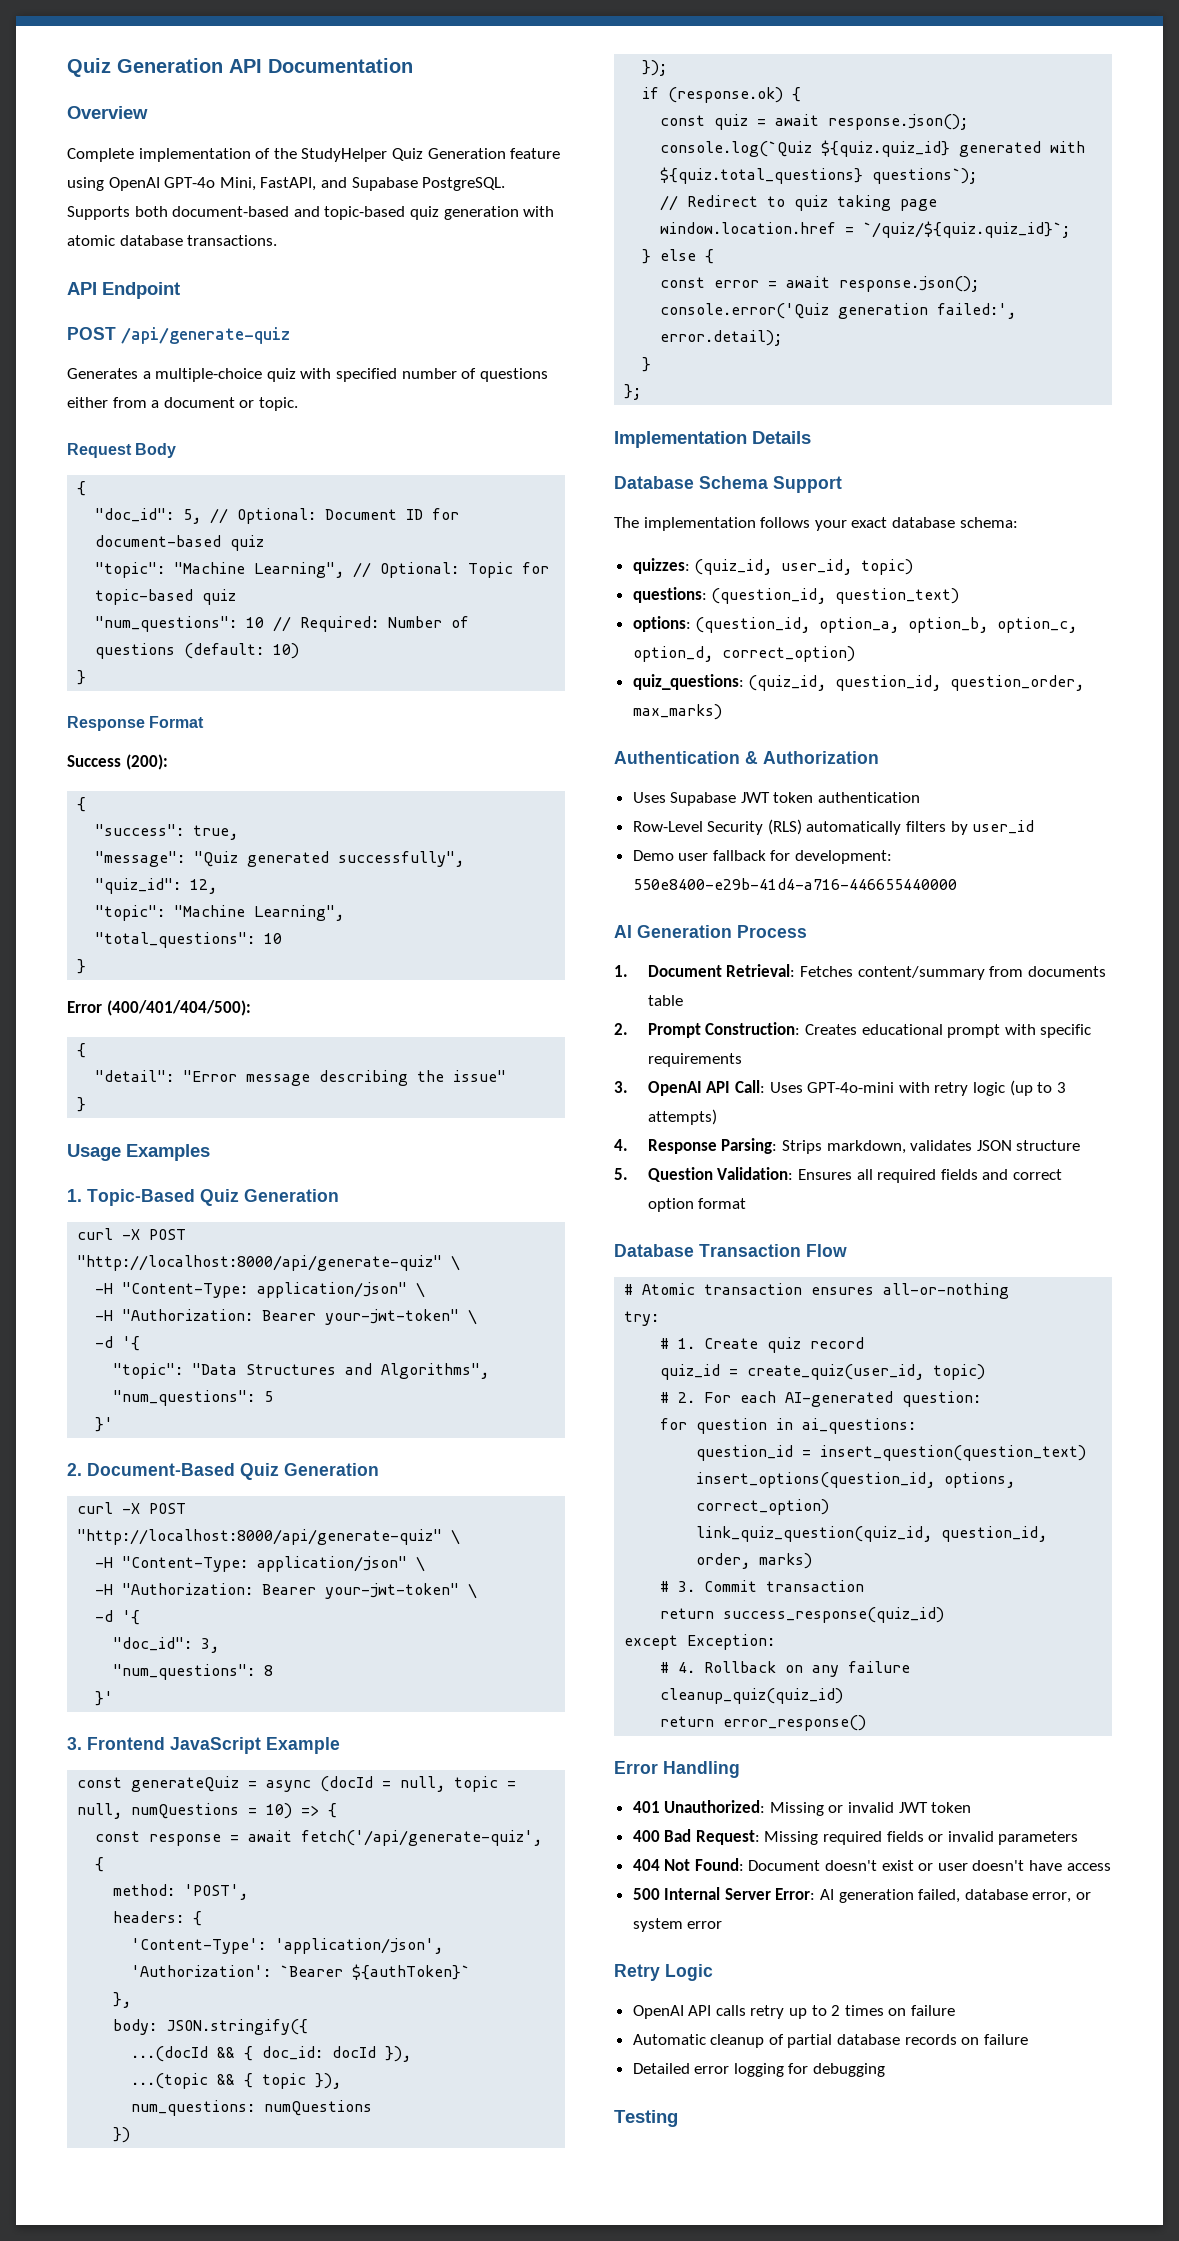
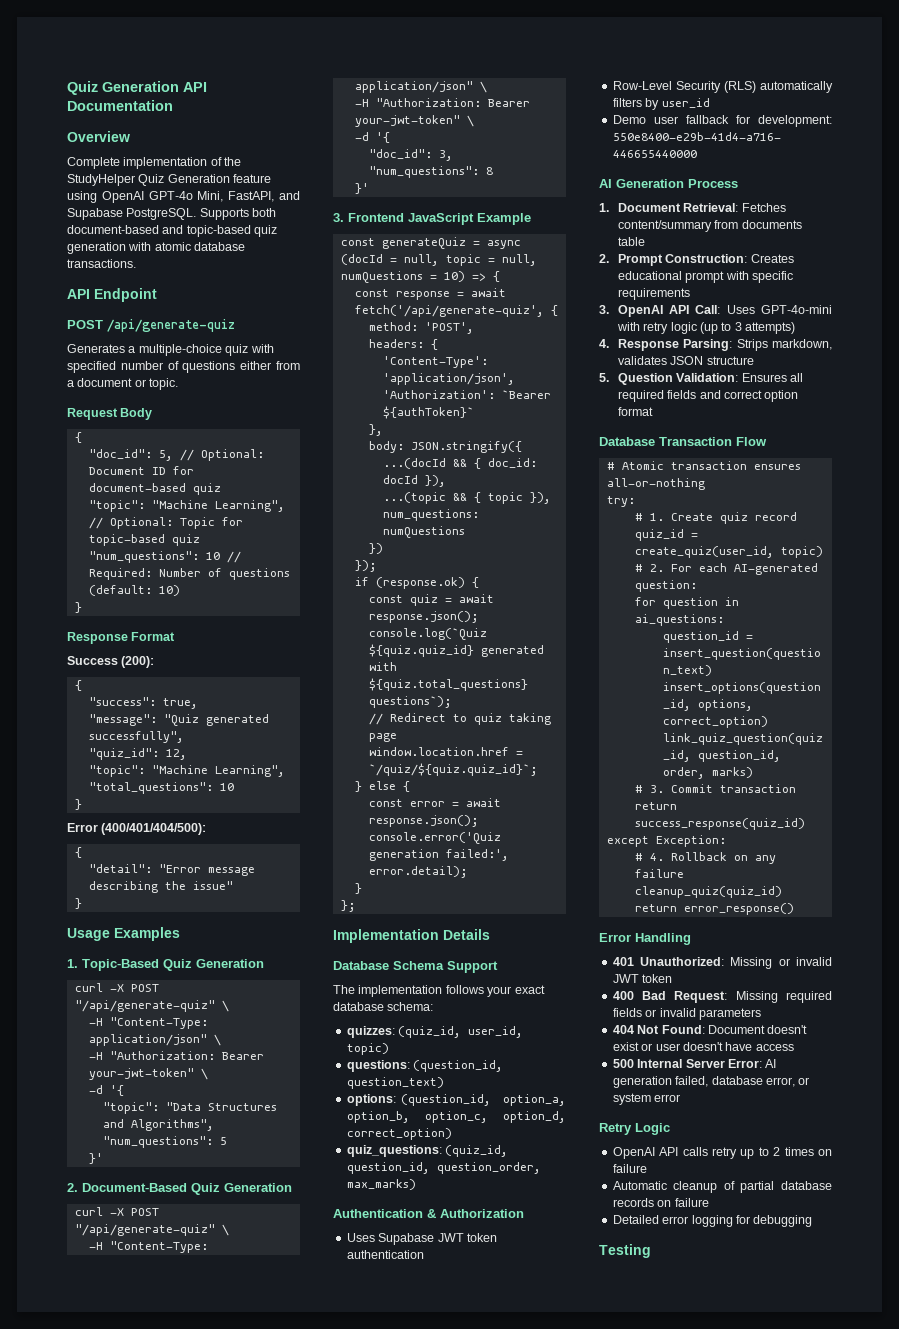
  1. Topic-Based Quiz Generation
- curl -X POST "http://localhost:8000/api/generate-quiz" \
+ curl -X POST "/api/generate-quiz" \
  2. Document-Based Quiz Generation
- curl -X POST "http://localhost:8000/api/generate-quiz" \
+ curl -X POST "/api/generate-quiz" \

